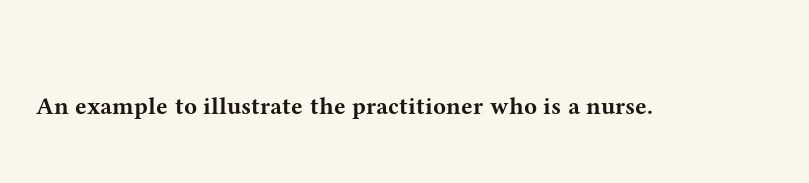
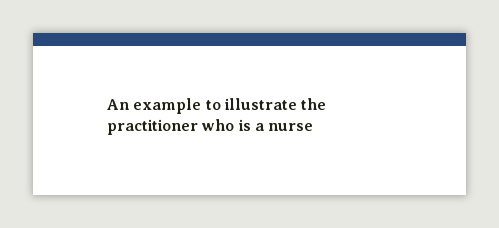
- An example to illustrate the practitioner who is a nurse.
+ An example to illustrate the practitioner who is a nurse

